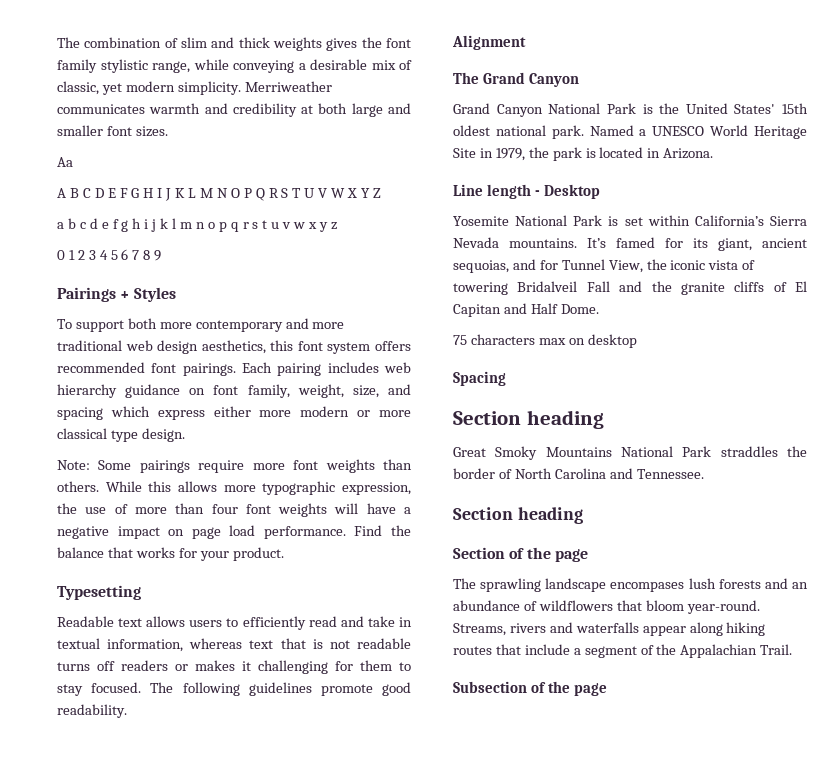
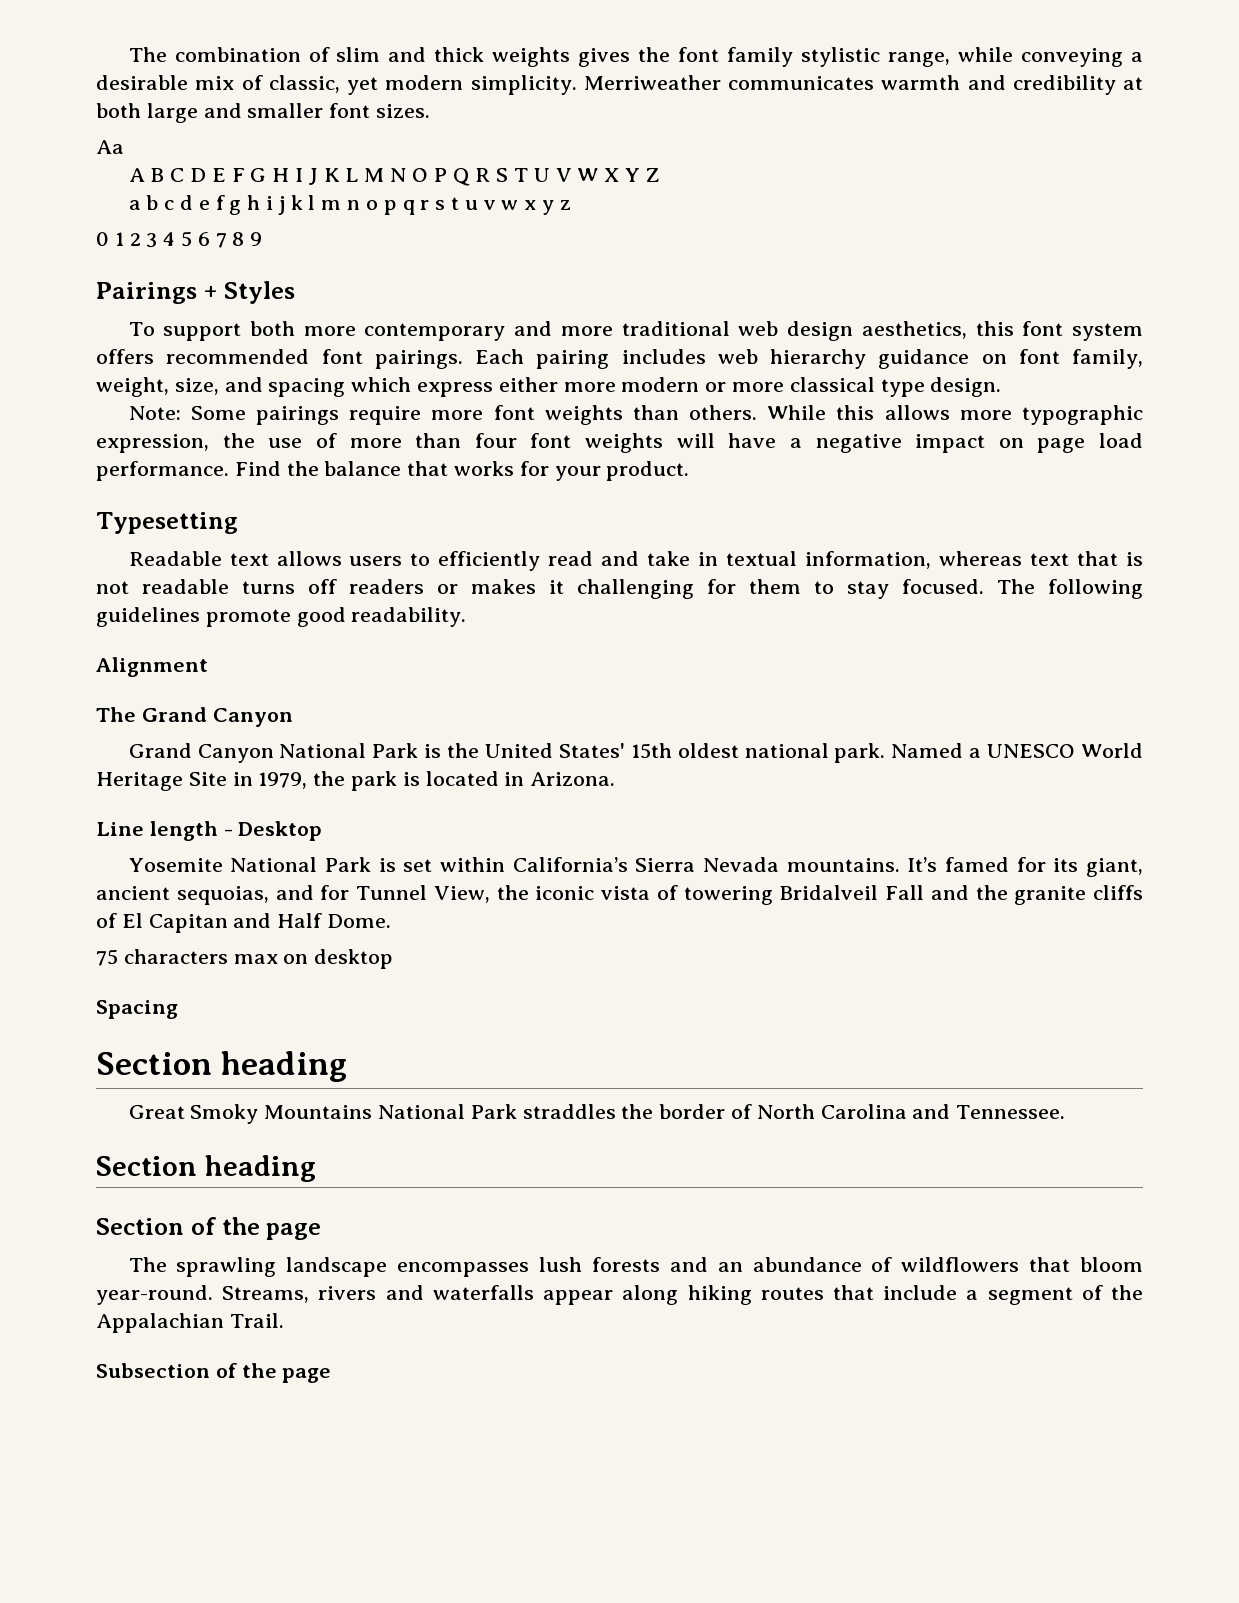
- The sprawling landscape encompases lush forests and an abundance of wildflowers that bloom year-round.
+ The sprawling landscape encompasses lush forests and an abundance of wildflowers that bloom year-round.

